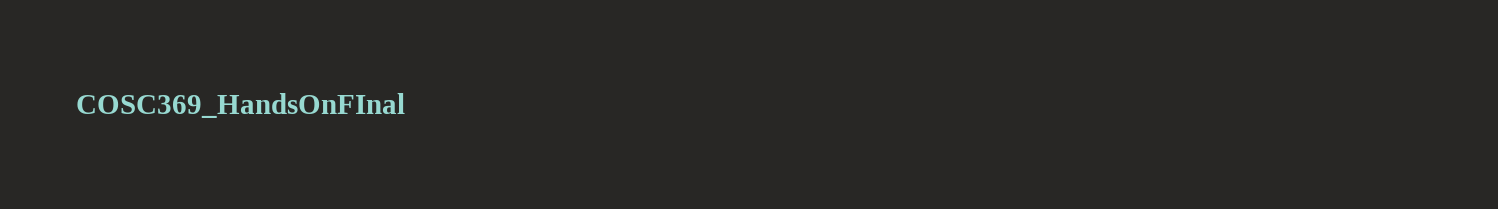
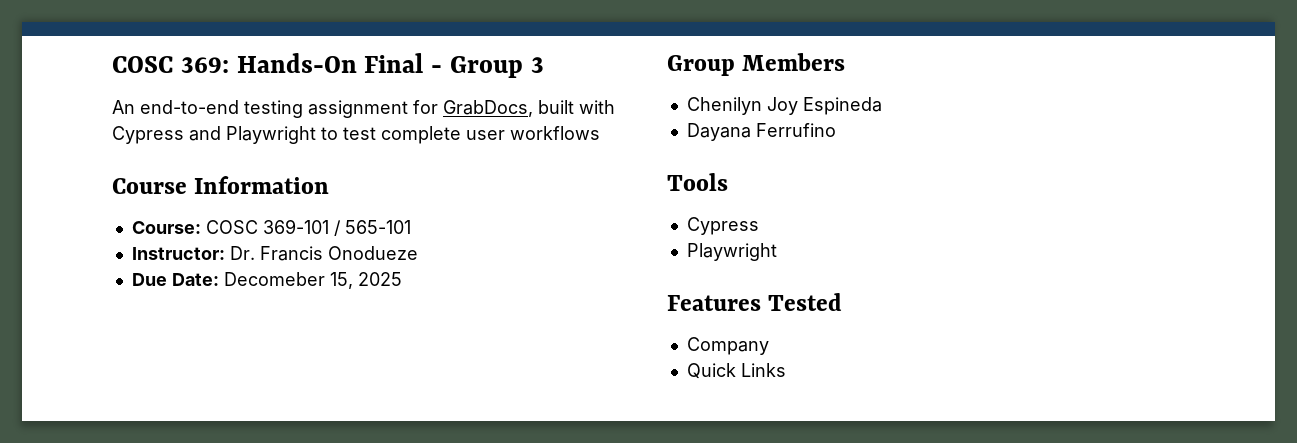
- COSC369_HandsOnFInal
+ COSC 369: Hands-On Final - Group 3
+ An end-to-end testing assignment for GrabDocs, built with Cypress and Playwright to test complete user workflows
+ Course Information
+ Course: COSC 369-101 / 565-101
+ Instructor: Dr. Francis Onodueze
+ Due Date: Decomeber 15, 2025
+ Group Members
+ Chenilyn Joy Espineda
+ Dayana Ferrufino
+ Tools
+ Cypress
+ Playwright
+ Features Tested
+ Company
+ Quick Links

